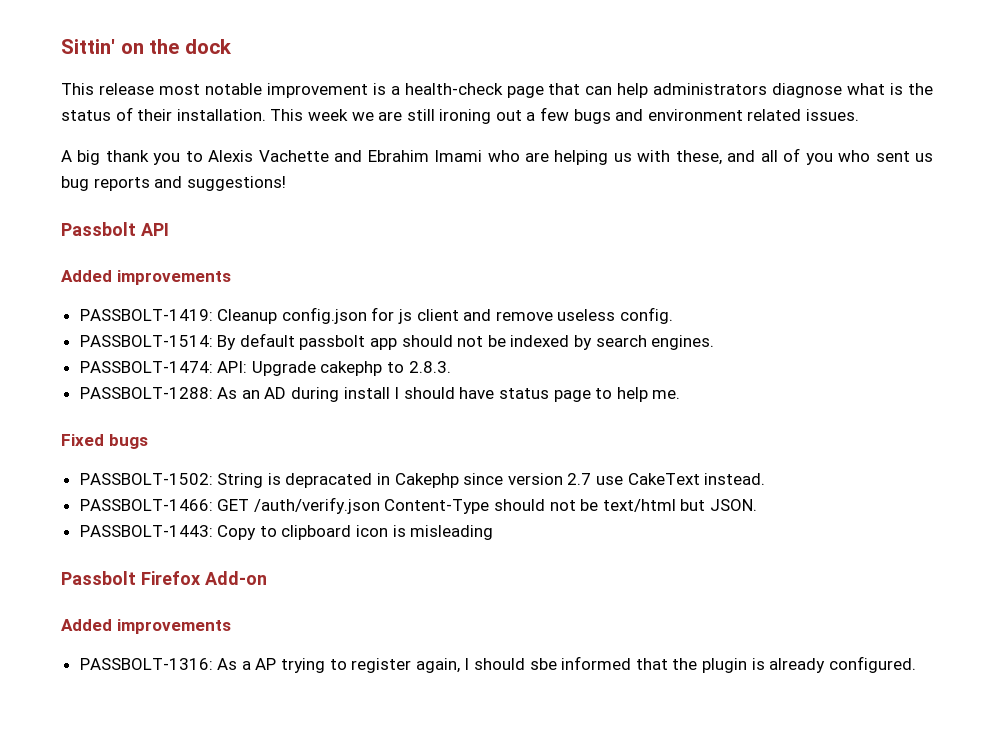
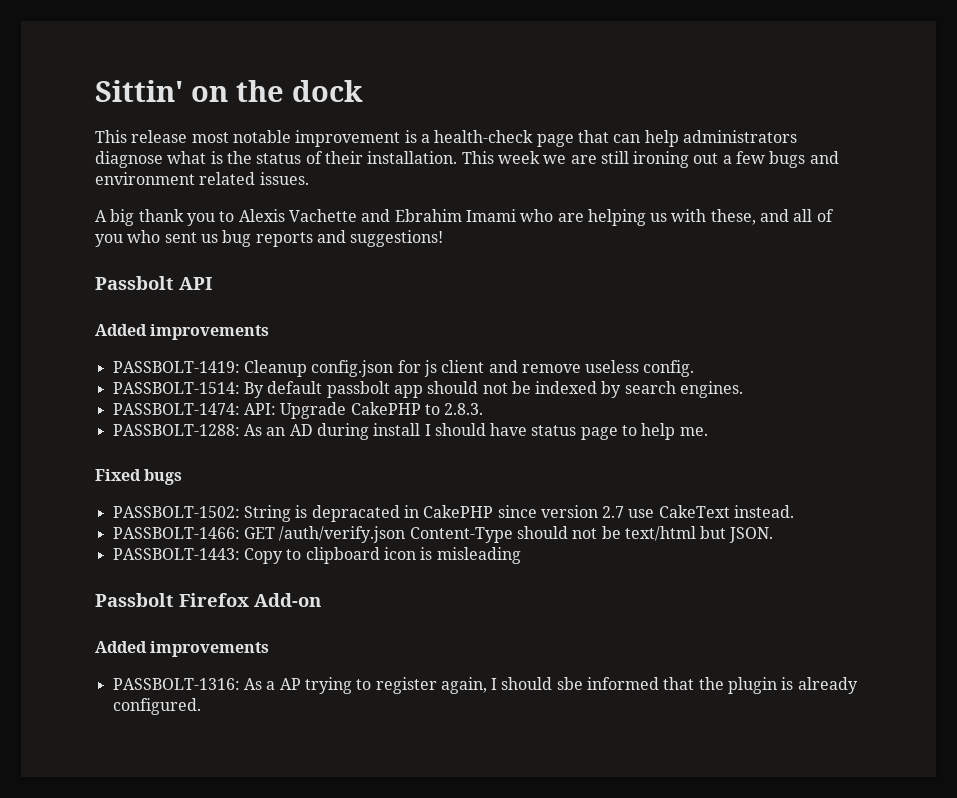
- PASSBOLT-1474: API: Upgrade cakephp to 2.8.3.
+ PASSBOLT-1474: API: Upgrade CakePHP to 2.8.3.
- PASSBOLT-1502: String is depracated in Cakephp since version 2.7 use CakeText instead.
+ PASSBOLT-1502: String is depracated in CakePHP since version 2.7 use CakeText instead.

